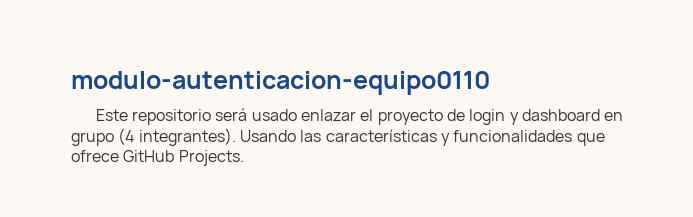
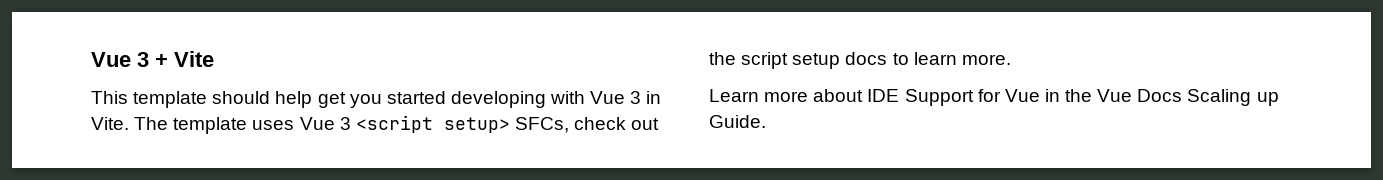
- modulo-autenticacion-equipo0110
- Este repositorio será usado enlazar el proyecto de login y dashboard en grupo (4 integrantes). Usando las características y funcionalidades que ofrece GitHub Projects.
+ Vue 3 + Vite
+ This template should help get you started developing with Vue 3 in Vite. The template uses Vue 3 <script setup> SFCs, check out the script setup docs to learn more.
+ Learn more about IDE Support for Vue in the Vue Docs Scaling up Guide.

